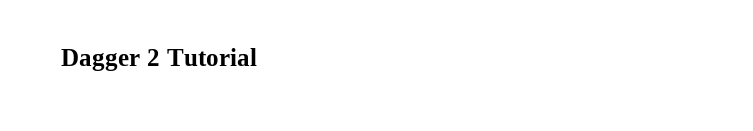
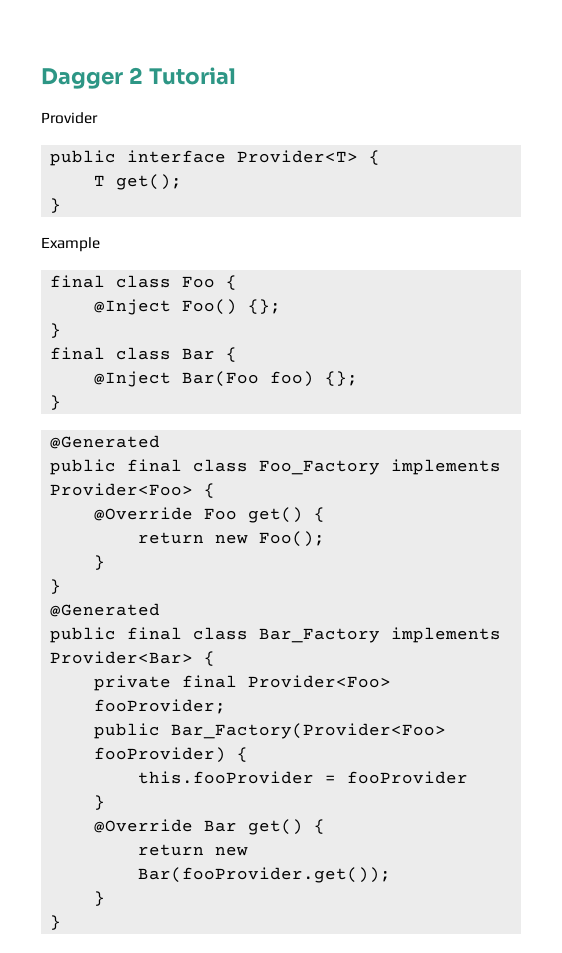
+ Provider
+ public interface Provider<T> {
+ T get();
+ }
+ Example
+ final class Foo {
+ @Inject Foo() {};
+ }
+ final class Bar {
+ @Inject Bar(Foo foo) {};
+ }
+ @Generated
+ public final class Foo_Factory implements Provider<Foo> {
+ @Override Foo get() {
+ return new Foo();
+ }
+ }
+ @Generated
+ public final class Bar_Factory implements Provider<Bar> {
+ private final Provider<Foo> fooProvider;
+ public Bar_Factory(Provider<Foo> fooProvider) {
+ this.fooProvider = fooProvider
+ }
+ @Override Bar get() {
+ return new Bar(fooProvider.get());
+ }
+ }

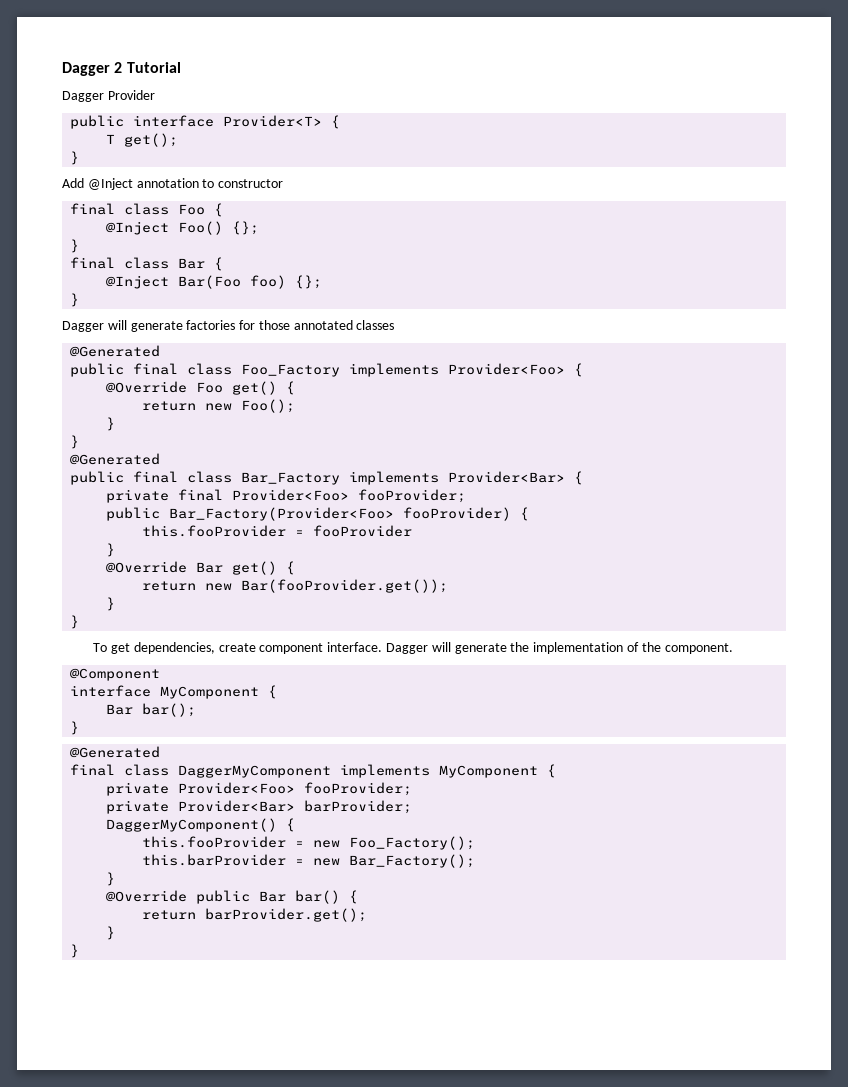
- Provider
+ Dagger Provider
- Example
+ Add @Inject annotation to constructor
+ Dagger will generate factories for those annotated classes
+ To get dependencies, create component interface. Dagger will generate the implementation of the component.
+ @Component
+ interface MyComponent {
+ Bar bar();
+ }
+ @Generated
+ final class DaggerMyComponent implements MyComponent {
+ private Provider<Foo> fooProvider;
+ private Provider<Bar> barProvider;
+ DaggerMyComponent() {
+ this.fooProvider = new Foo_Factory();
+ this.barProvider = new Bar_Factory();
+ }
+ @Override public Bar bar() {
+ return barProvider.get();
+ }
+ }

